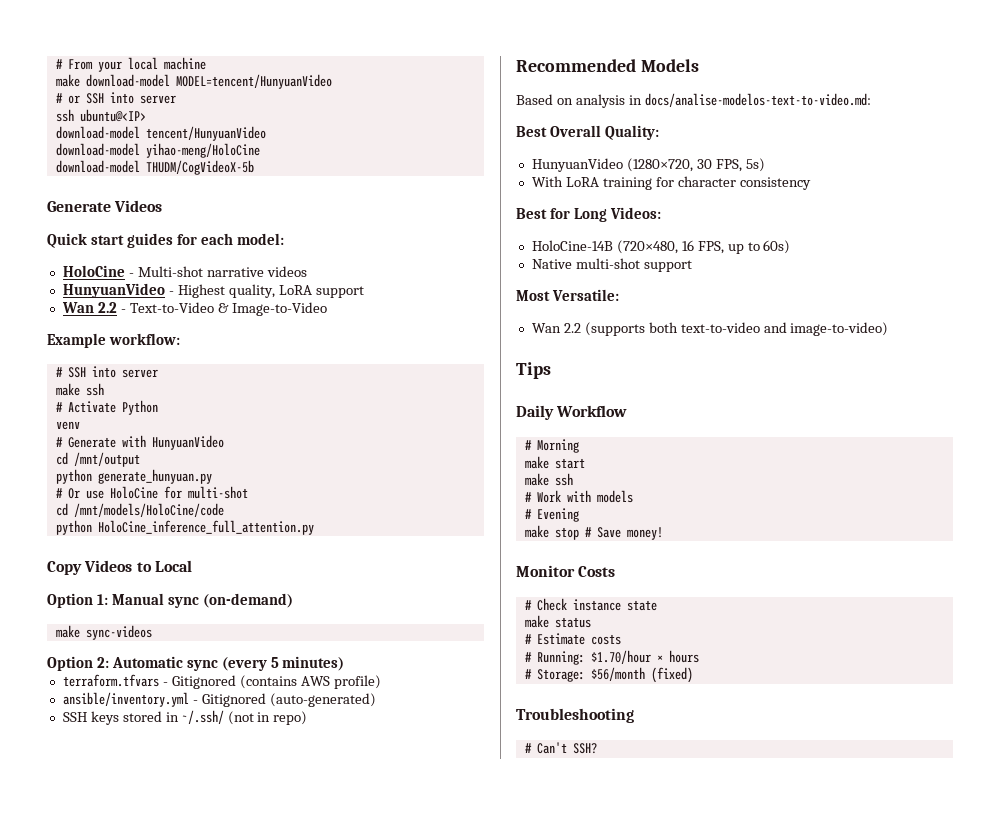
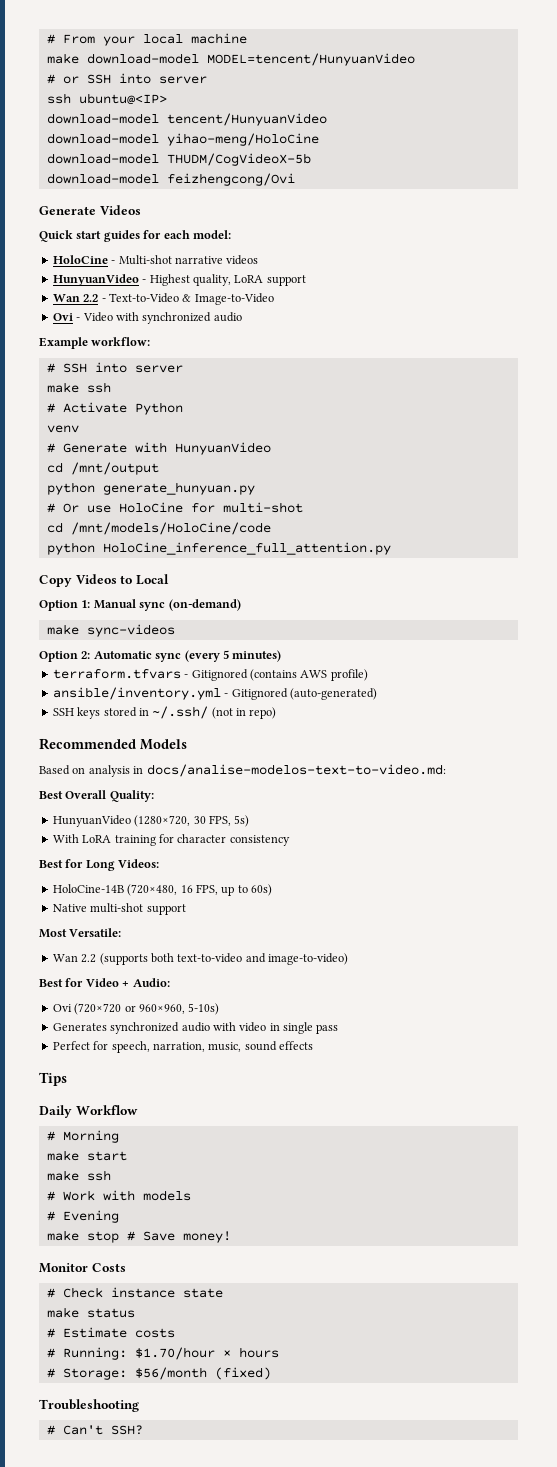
+ download-model feizhengcong/Ovi
+ Ovi - Video with synchronized audio
+ Best for Video + Audio:
+ Ovi (720×720 or 960×960, 5-10s)
+ Generates synchronized audio with video in single pass
+ Perfect for speech, narration, music, sound effects

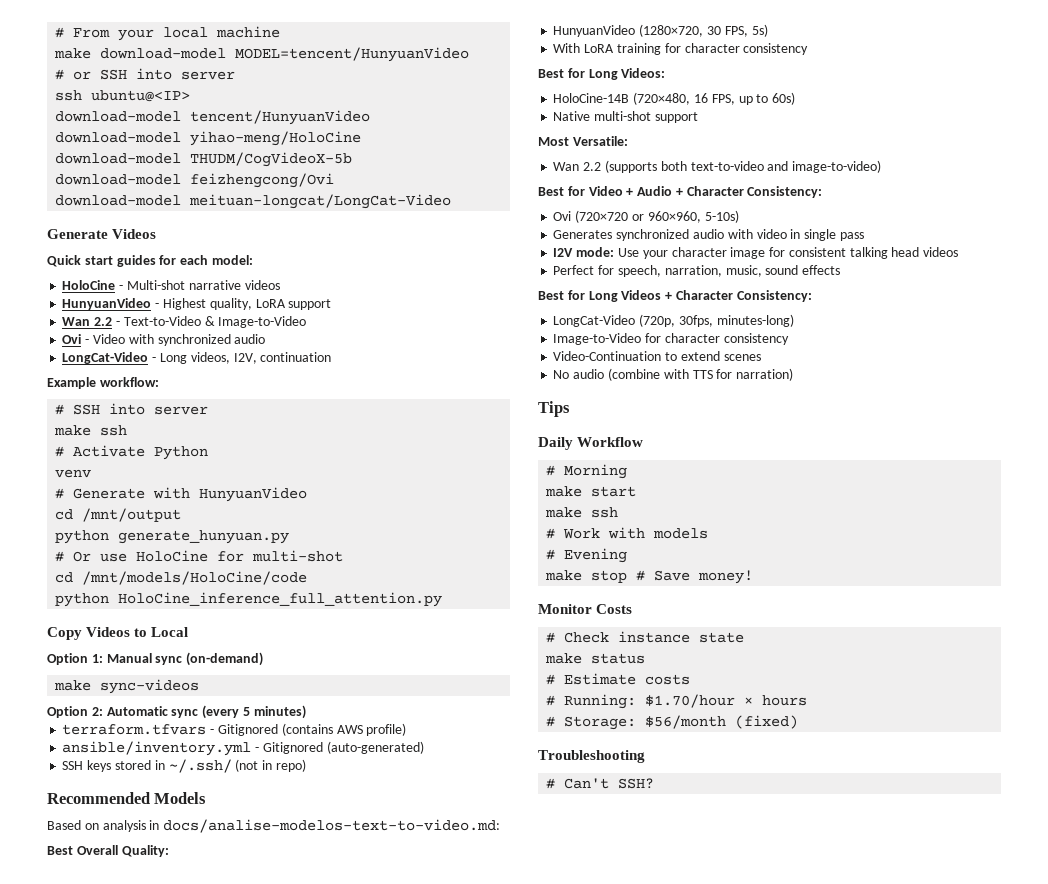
+ download-model meituan-longcat/LongCat-Video
+ LongCat-Video - Long videos, I2V, continuation
- Best for Video + Audio:
+ Best for Video + Audio + Character Consistency:
+ I2V mode: Use your character image for consistent talking head videos
+ Best for Long Videos + Character Consistency:
+ LongCat-Video (720p, 30fps, minutes-long)
+ Image-to-Video for character consistency
+ Video-Continuation to extend scenes
+ No audio (combine with TTS for narration)

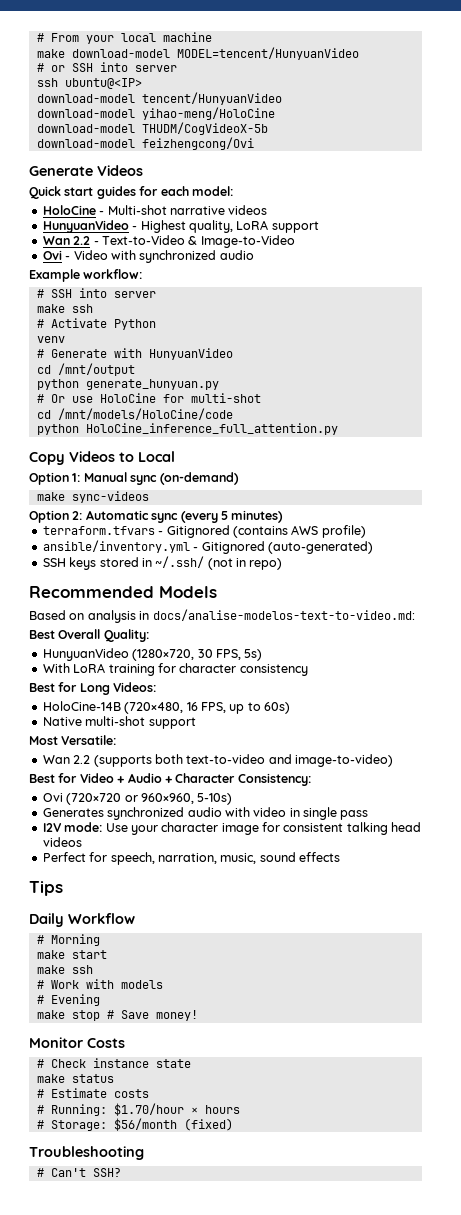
- download-model meituan-longcat/LongCat-Video
- LongCat-Video - Long videos, I2V, continuation
- Best for Long Videos + Character Consistency:
- LongCat-Video (720p, 30fps, minutes-long)
- Image-to-Video for character consistency
- Video-Continuation to extend scenes
- No audio (combine with TTS for narration)

